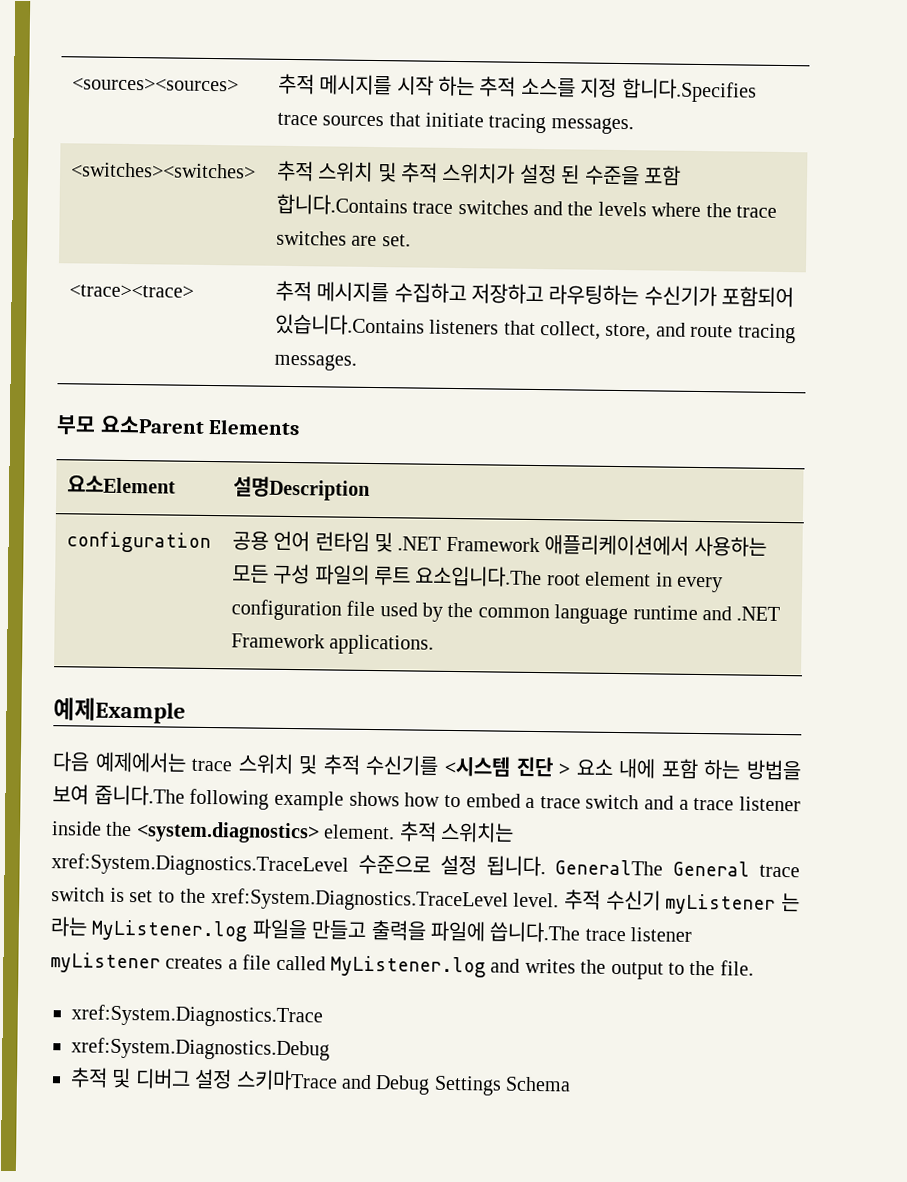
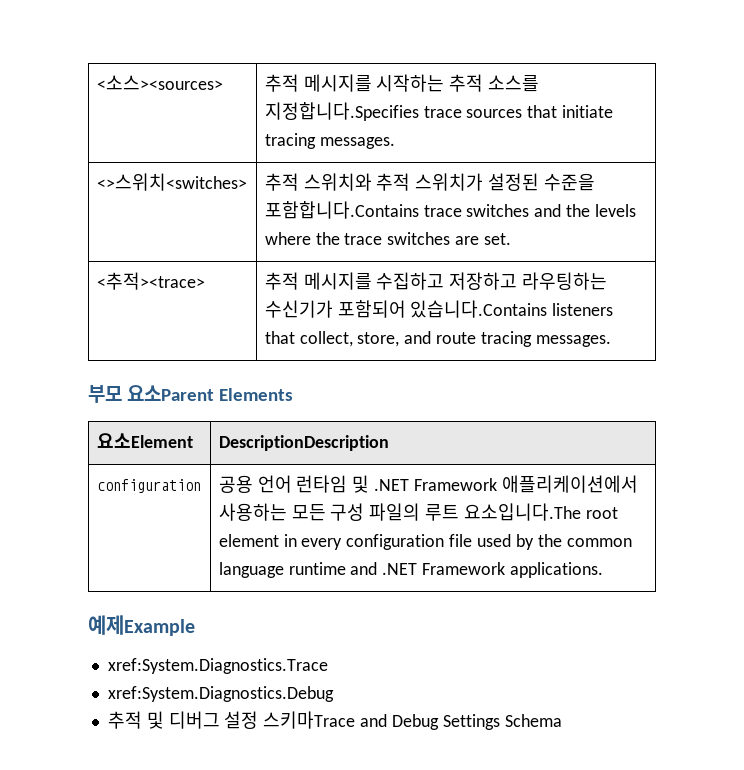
- <sources><sources> | 추적 메시지를 시작 하는 추적 소스를 지정 합니다.Specifies trace sources that initiate tracing messages.
+ <소스><sources> | 추적 메시지를 시작하는 추적 소스를 지정합니다.Specifies trace sources that initiate tracing messages.
- <switches><switches> | 추적 스위치 및 추적 스위치가 설정 된 수준을 포함 합니다.Contains trace switches and the levels where the trace switches are set.
+ <>스위치<switches> | 추적 스위치와 추적 스위치가 설정된 수준을 포함합니다.Contains trace switches and the levels where the trace switches are set.
- <trace><trace> | 추적 메시지를 수집하고 저장하고 라우팅하는 수신기가 포함되어 있습니다.Contains listeners that collect, store, and route tracing messages.
+ <추적><trace> | 추적 메시지를 수집하고 저장하고 라우팅하는 수신기가 포함되어 있습니다.Contains listeners that collect, store, and route tracing messages.
- 요소Element | 설명Description
+ 요소Element | DescriptionDescription
- 다음 예제에서는 trace 스위치 및 추적 수신기를 <시스템 진단 > 요소 내에 포함 하는 방법을 보여 줍니다.The following example shows how to embed a trace switch and a trace listener inside the <system.diagnostics> element. 추적 스위치는 xref:System.Diagnostics.TraceLevel 수준으로 설정 됩니다. GeneralThe General trace switch is set to the xref:System.Diagnostics.TraceLevel level. 추적 수신기 myListener 는 라는 MyListener.log 파일을 만들고 출력을 파일에 씁니다.The trace listener myListener creates a file called MyListener.log and writes the output to the file.

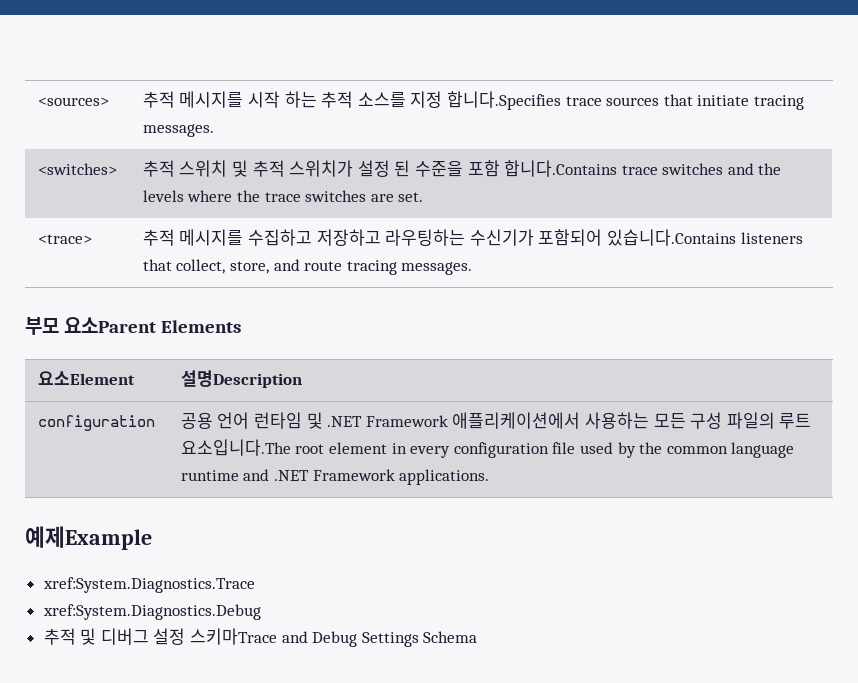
- <소스><sources> | 추적 메시지를 시작하는 추적 소스를 지정합니다.Specifies trace sources that initiate tracing messages.
+ <sources> | 추적 메시지를 시작 하는 추적 소스를 지정 합니다.Specifies trace sources that initiate tracing messages.
- <>스위치<switches> | 추적 스위치와 추적 스위치가 설정된 수준을 포함합니다.Contains trace switches and the levels where the trace switches are set.
+ <switches> | 추적 스위치 및 추적 스위치가 설정 된 수준을 포함 합니다.Contains trace switches and the levels where the trace switches are set.
- <추적><trace> | 추적 메시지를 수집하고 저장하고 라우팅하는 수신기가 포함되어 있습니다.Contains listeners that collect, store, and route tracing messages.
+ <trace> | 추적 메시지를 수집하고 저장하고 라우팅하는 수신기가 포함되어 있습니다.Contains listeners that collect, store, and route tracing messages.
- 요소Element | DescriptionDescription
+ 요소Element | 설명Description

